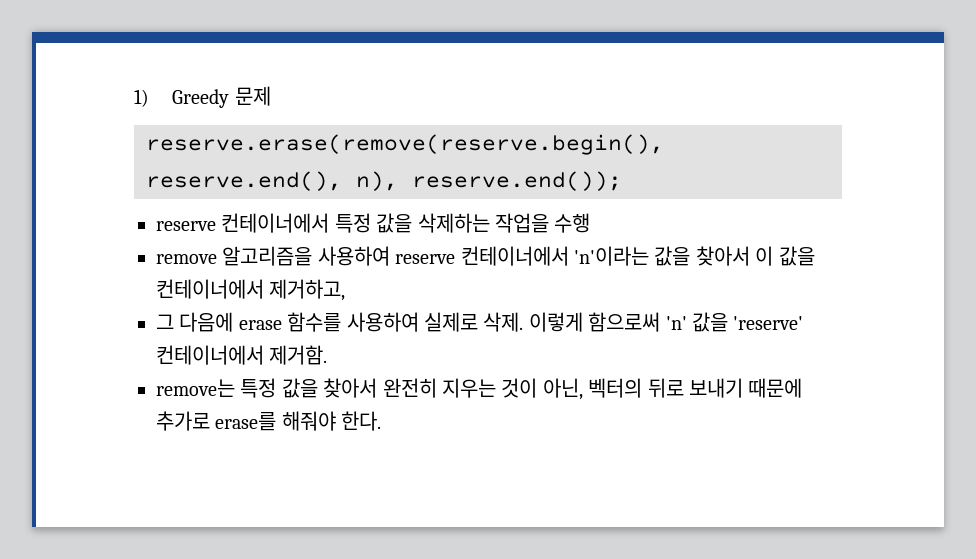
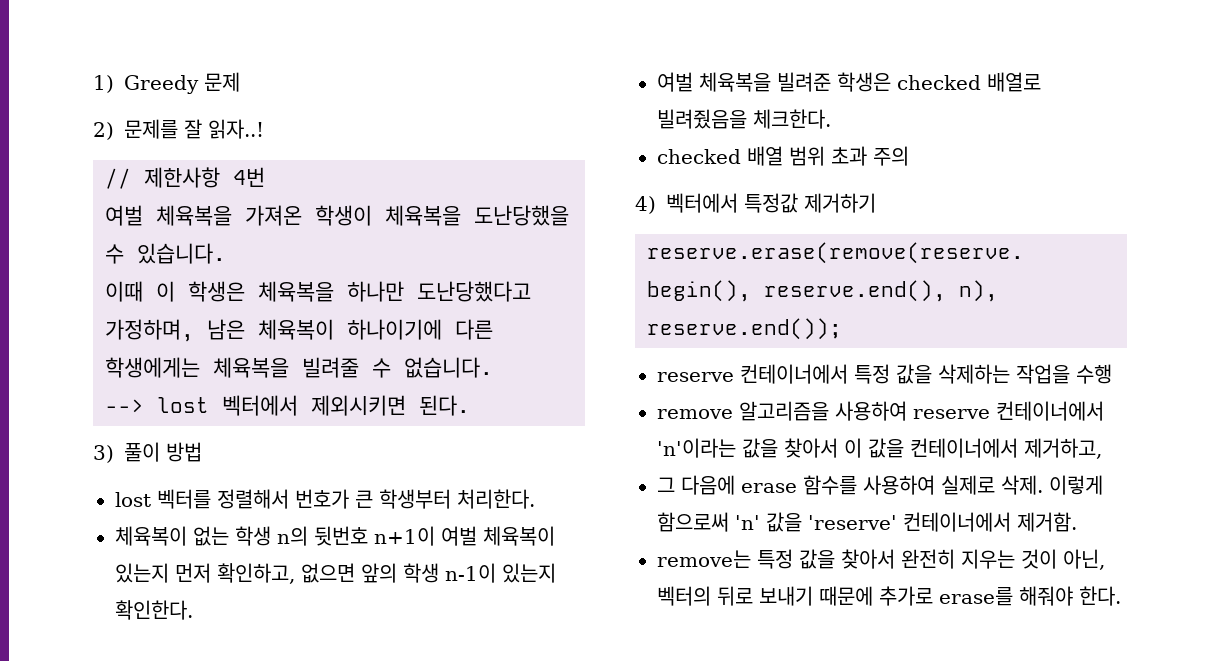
+ 2) 문제를 잘 읽자..!
+ // 제한사항 4번
+ 여벌 체육복을 가져온 학생이 체육복을 도난당했을 수 있습니다.
+ 이때 이 학생은 체육복을 하나만 도난당했다고 가정하며, 남은 체육복이 하나이기에 다른 학생에게는 체육복을 빌려줄 수 없습니다.
+ --> lost 벡터에서 제외시키면 된다.
+ 3) 풀이 방법
+ lost 벡터를 정렬해서 번호가 큰 학생부터 처리한다.
+ 체육복이 없는 학생 n의 뒷번호 n+1이 여벌 체육복이 있는지 먼저 확인하고, 없으면 앞의 학생 n-1이 있는지 확인한다.
+ 여벌 체육복을 빌려준 학생은 checked 배열로 빌려줬음을 체크한다.
+ checked 배열 범위 초과 주의
+ 4) 벡터에서 특정값 제거하기

